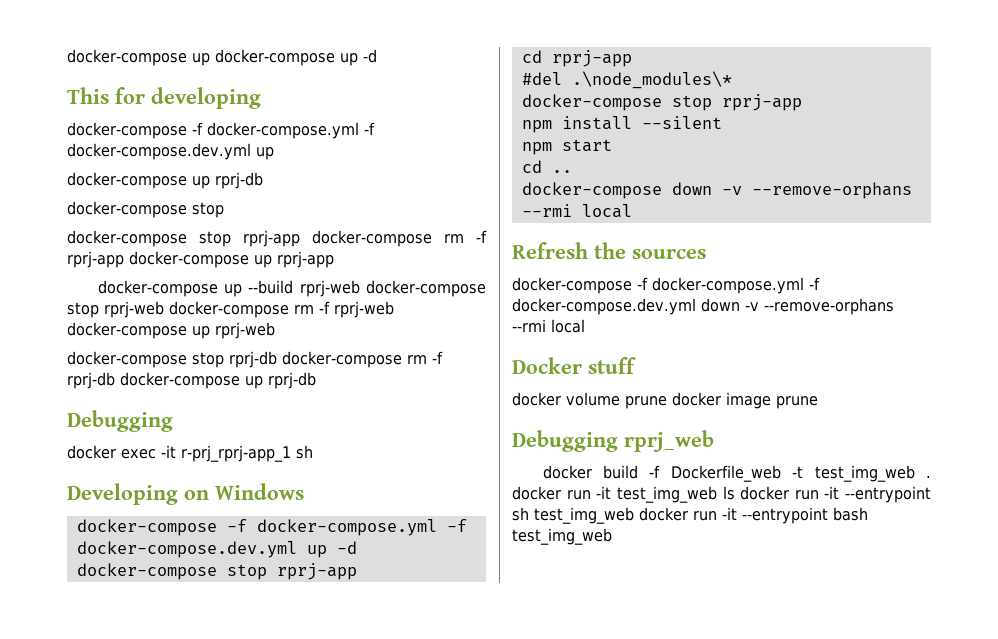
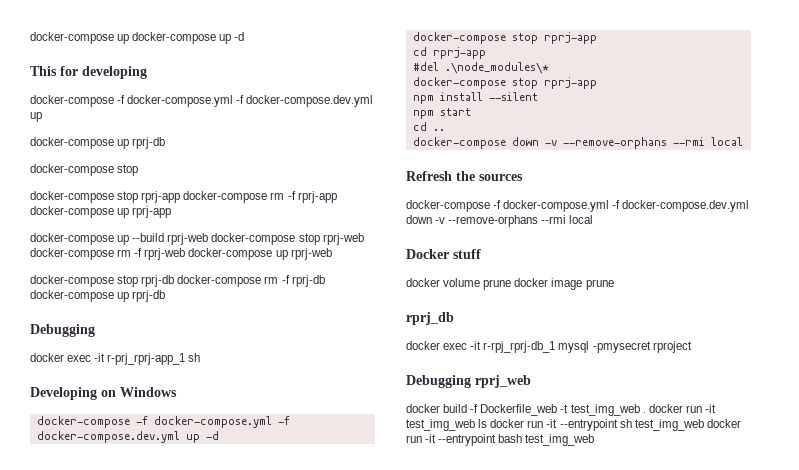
+ rprj_db
+ docker exec -it r-rpj_rprj-db_1 mysql -pmysecret rproject

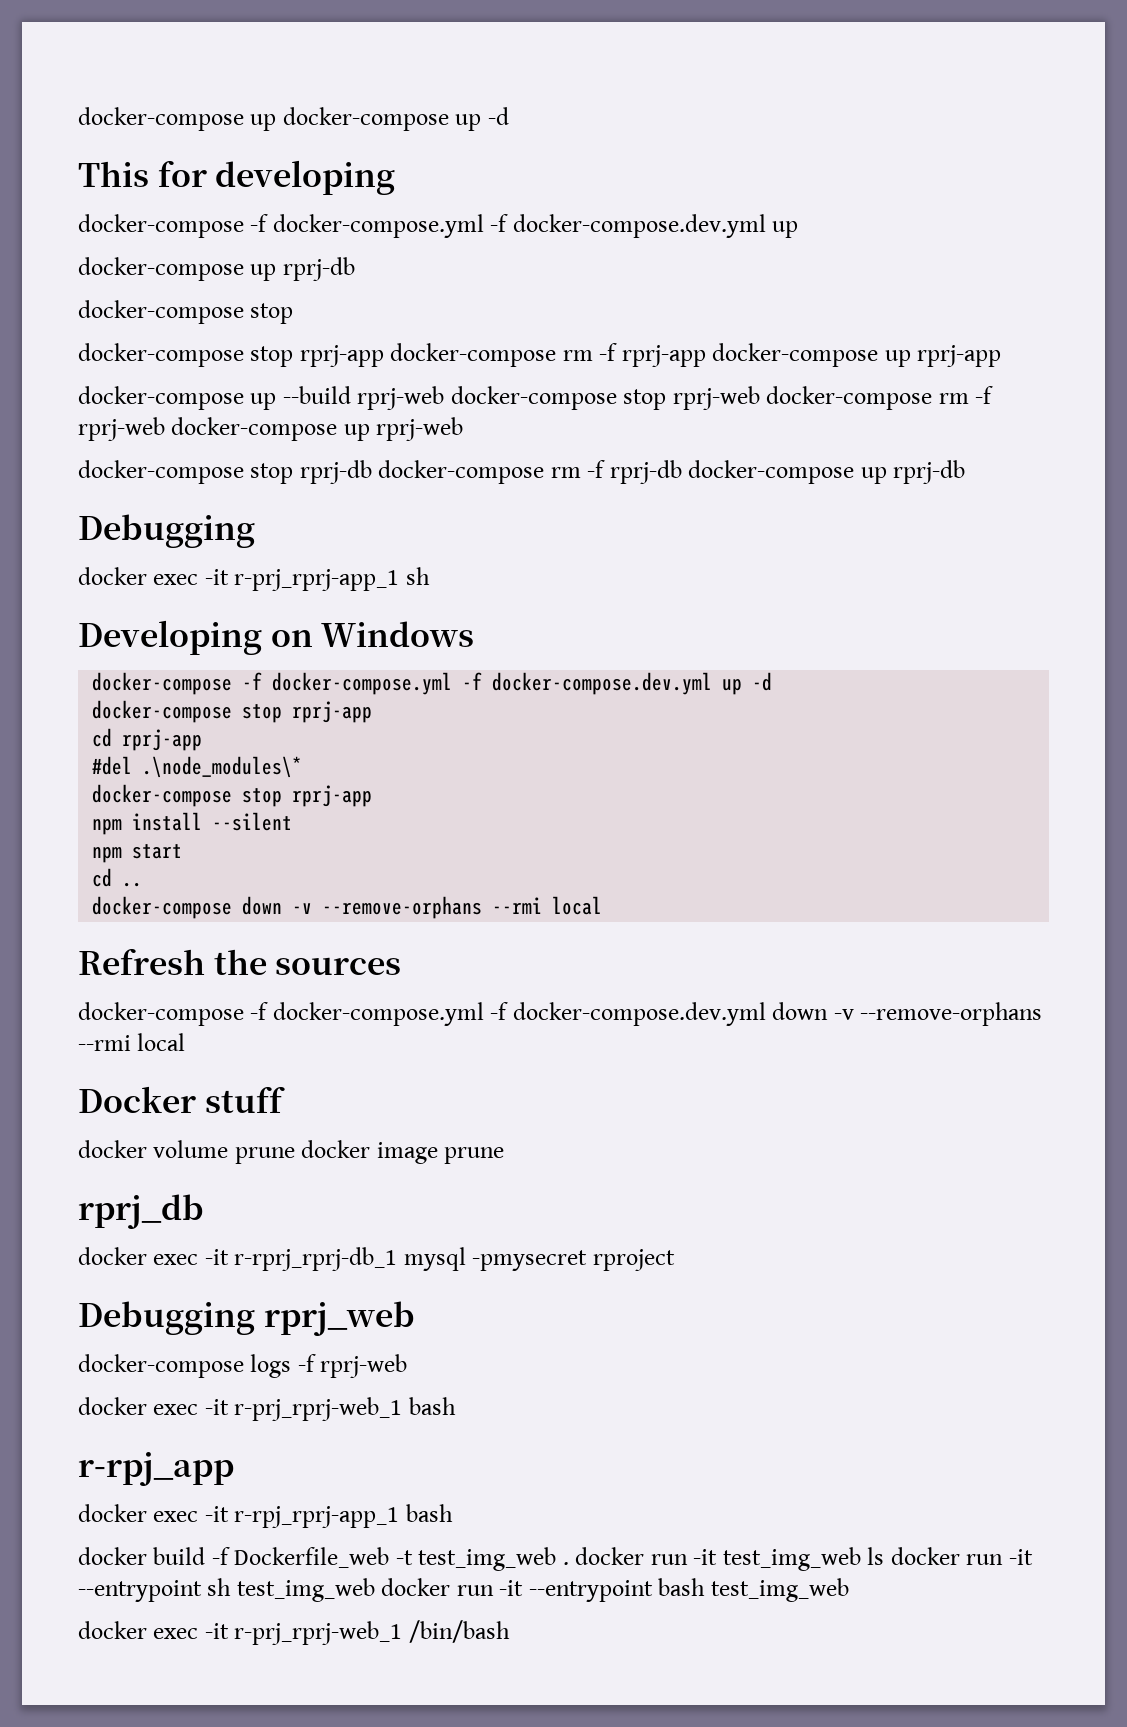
- docker exec -it r-rpj_rprj-db_1 mysql -pmysecret rproject
+ docker exec -it r-rprj_rprj-db_1 mysql -pmysecret rproject
+ docker-compose logs -f rprj-web
+ docker exec -it r-prj_rprj-web_1 bash
+ r-rpj_app
+ docker exec -it r-rpj_rprj-app_1 bash
+ docker exec -it r-prj_rprj-web_1 /bin/bash

